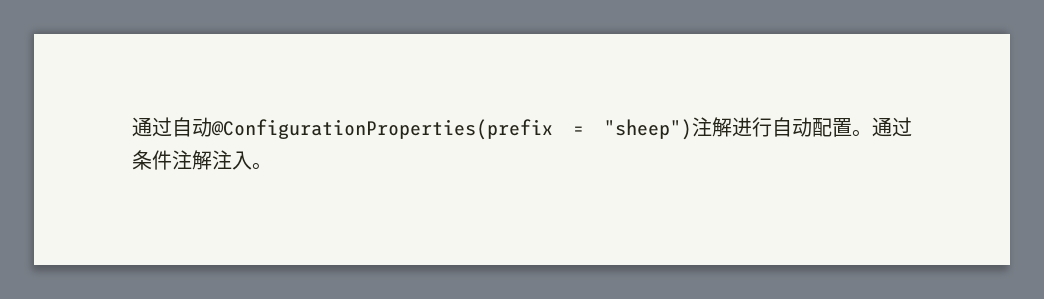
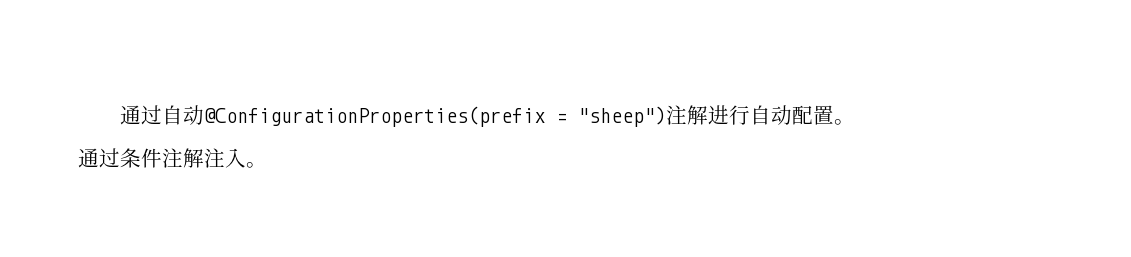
- 通过自动@ConfigurationProperties(prefix = "sheep")注解进行自动配置。通过条件注解注入。
+ 通过自动@ConfigurationProperties(prefix = "sheep")注解进行自动配置。
+ 通过条件注解注入。

